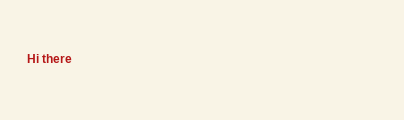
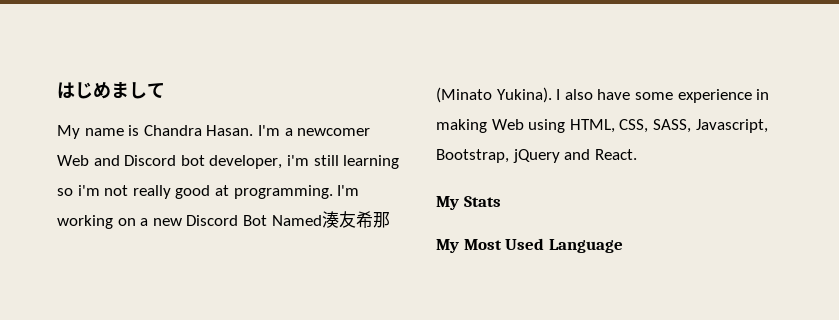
- Hi there
+ はじめまして
+ My name is Chandra Hasan. I'm a newcomer Web and Discord bot developer, i'm still learning so i'm not really good at programming. I'm working on a new Discord Bot Named湊友希那(Minato Yukina). I also have some experience in making Web using HTML, CSS, SASS, Javascript, Bootstrap, jQuery and React.
+ My Stats
+ My Most Used Language

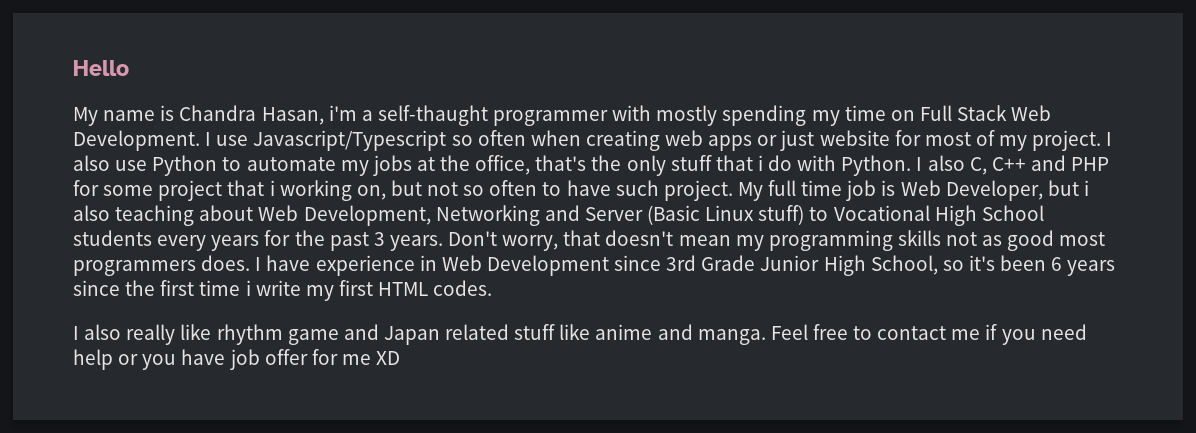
- はじめまして
+ Hello
- My name is Chandra Hasan. I'm a newcomer Web and Discord bot developer, i'm still learning so i'm not really good at programming. I'm working on a new Discord Bot Named湊友希那(Minato Yukina). I also have some experience in making Web using HTML, CSS, SASS, Javascript, Bootstrap, jQuery and React.
- My Stats
- My Most Used Language
+ My name is Chandra Hasan, i'm a self-thaught programmer with mostly spending my time on Full Stack Web Development. I use Javascript/Typescript so often when creating web apps or just website for most of my project. I also use Python to automate my jobs at the office, that's the only stuff that i do with Python. I also C, C++ and PHP for some project that i working on, but not so often to have such project. My full time job is Web Developer, but i also teaching about Web Development, Networking and Server (Basic Linux stuff) to Vocational High School students every years for the past 3 years. Don't worry, that doesn't mean my programming skills not as good most programmers does. I have experience in Web Development since 3rd Grade Junior High School, so it's been 6 years since the first time i write my first HTML codes.
+ I also really like rhythm game and Japan related stuff like anime and manga. Feel free to contact me if you need help or you have job offer for me XD

